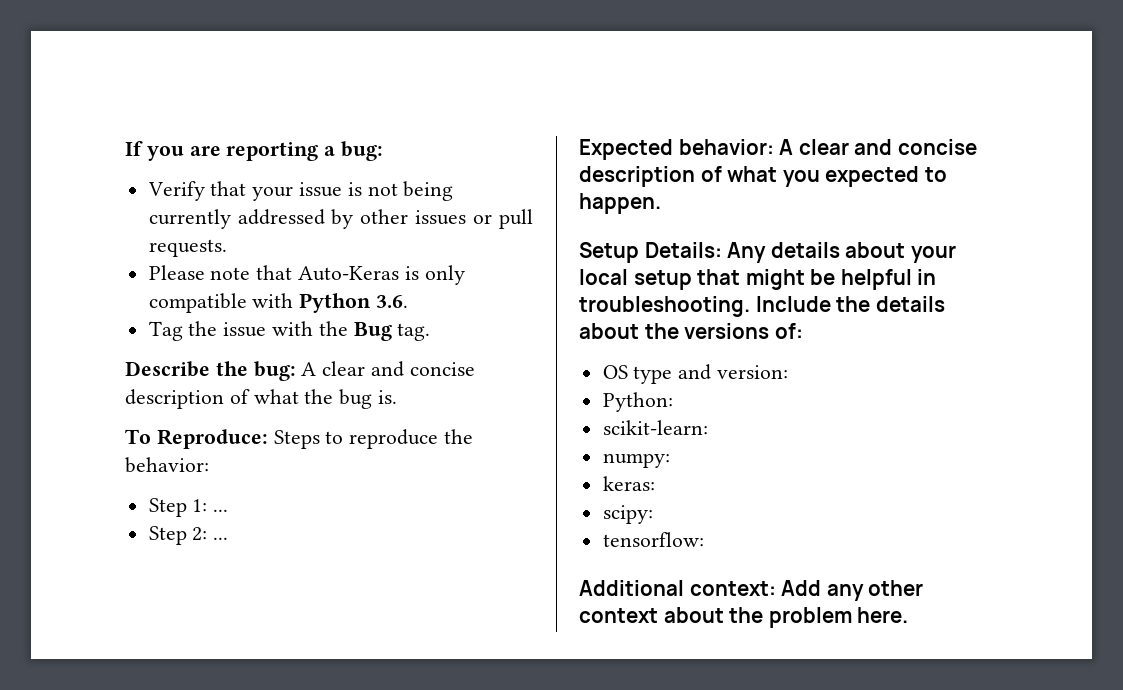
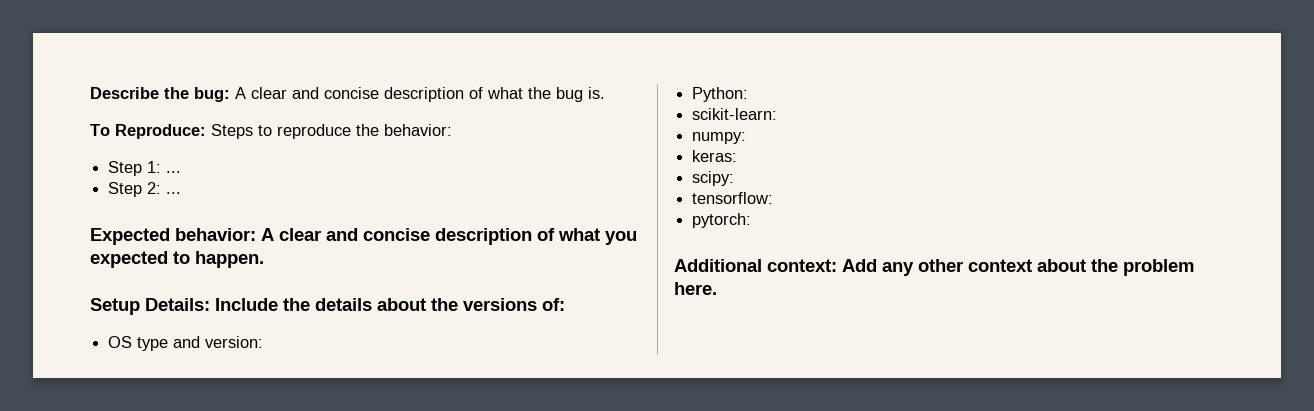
- If you are reporting a bug:
- Verify that your issue is not being currently addressed by other issues or pull requests.
- Please note that Auto-Keras is only compatible with Python 3.6.
- Tag the issue with the Bug tag.
- Setup Details: Any details about your local setup that might be helpful in troubleshooting. Include the details about the versions of:
+ Setup Details: Include the details about the versions of:
+ pytorch:

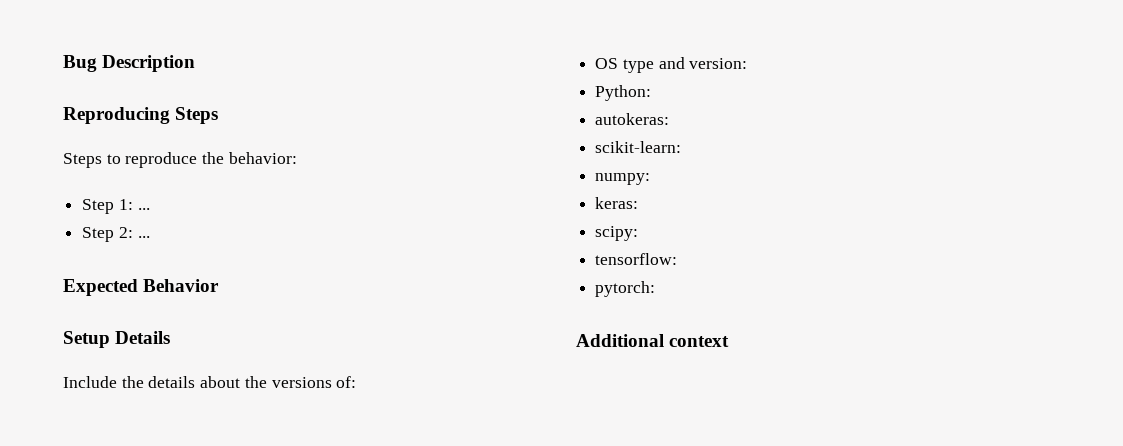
- Describe the bug: A clear and concise description of what the bug is.
- To Reproduce: Steps to reproduce the behavior:
+ Bug Description
+ Reproducing Steps
+ Steps to reproduce the behavior:
- Expected behavior: A clear and concise description of what you expected to happen.
+ Expected Behavior
- Setup Details: Include the details about the versions of:
+ Setup Details
+ Include the details about the versions of:
+ autokeras:
- Additional context: Add any other context about the problem here.
+ Additional context

